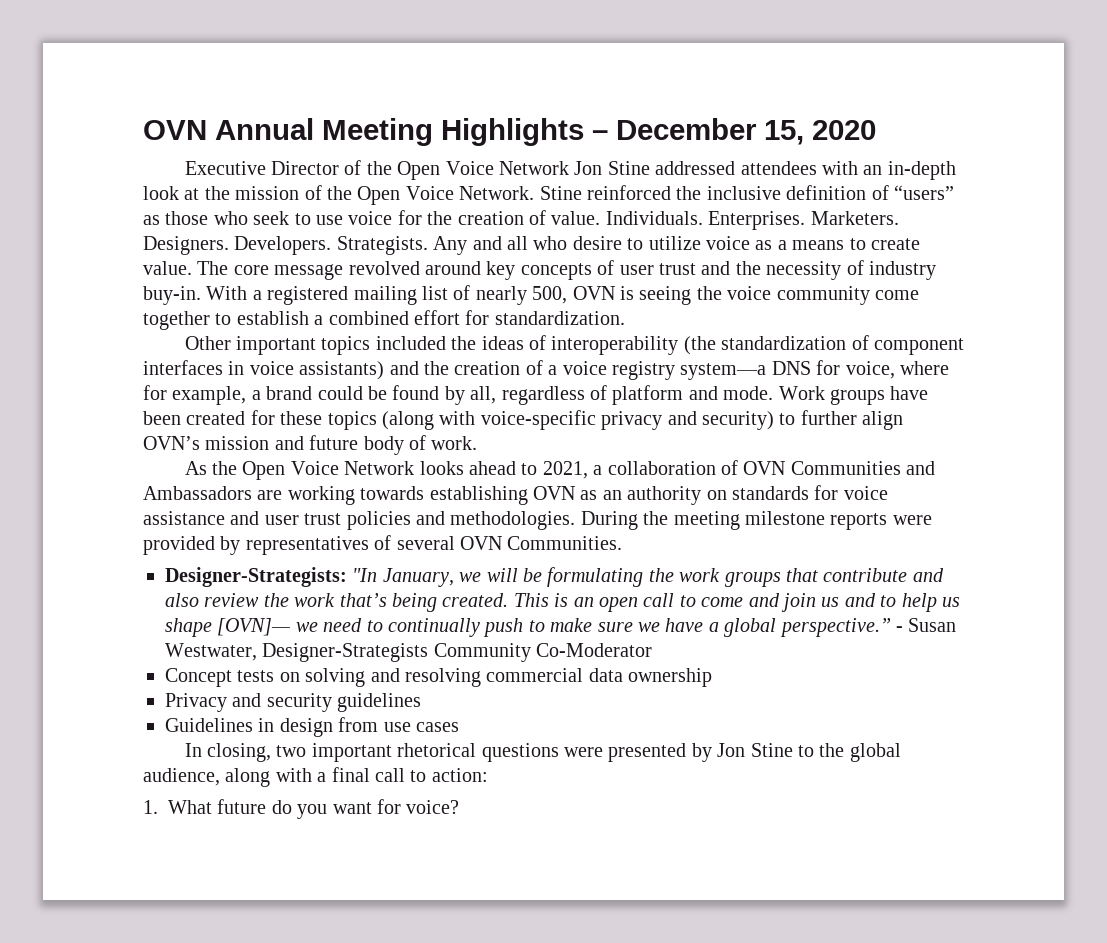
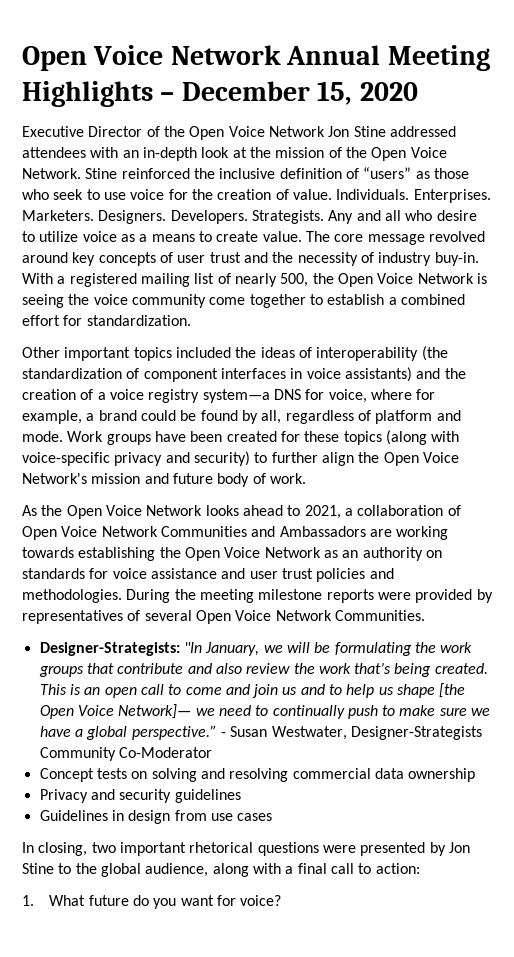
- OVN Annual Meeting Highlights – December 15, 2020
+ Open Voice Network Annual Meeting Highlights – December 15, 2020
- With a registered mailing list of nearly 500, OVN is seeing the voice community come together to establish a combined effort for standardization.
+ With a registered mailing list of nearly 500, the Open Voice Network is seeing the voice community come together to establish a combined effort for standardization.
- Work groups have been created for these topics (along with voice-specific privacy and security) to further align OVN’s mission and future body of work.
+ Work groups have been created for these topics (along with voice-specific privacy and security) to further align the Open Voice Network's mission and future body of work.
- As the Open Voice Network looks ahead to 2021, a collaboration of OVN Communities and Ambassadors are working towards establishing OVN as an authority on standards for voice assistance and user trust policies and methodologies.
+ As the Open Voice Network looks ahead to 2021, a collaboration of Open Voice Network Communities and Ambassadors are working towards establishing the Open Voice Network as an authority on standards for voice assistance and user trust policies and methodologies.
- During the meeting milestone reports were provided by representatives of several OVN Communities.
+ During the meeting milestone reports were provided by representatives of several Open Voice Network Communities.
- This is an open call to come and join us and to help us shape [OVN]— we need to continually push to make sure we have a global perspective.”
+ This is an open call to come and join us and to help us shape [the Open Voice Network]— we need to continually push to make sure we have a global perspective.”

